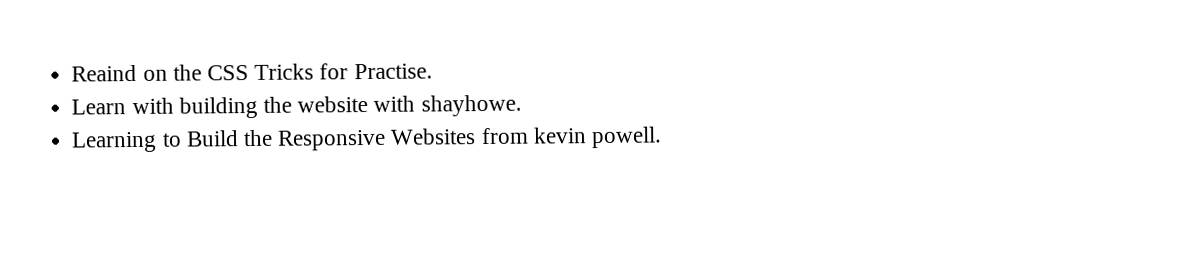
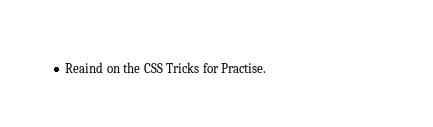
- Learn with building the website with shayhowe.
- Learning to Build the Responsive Websites from kevin powell.

